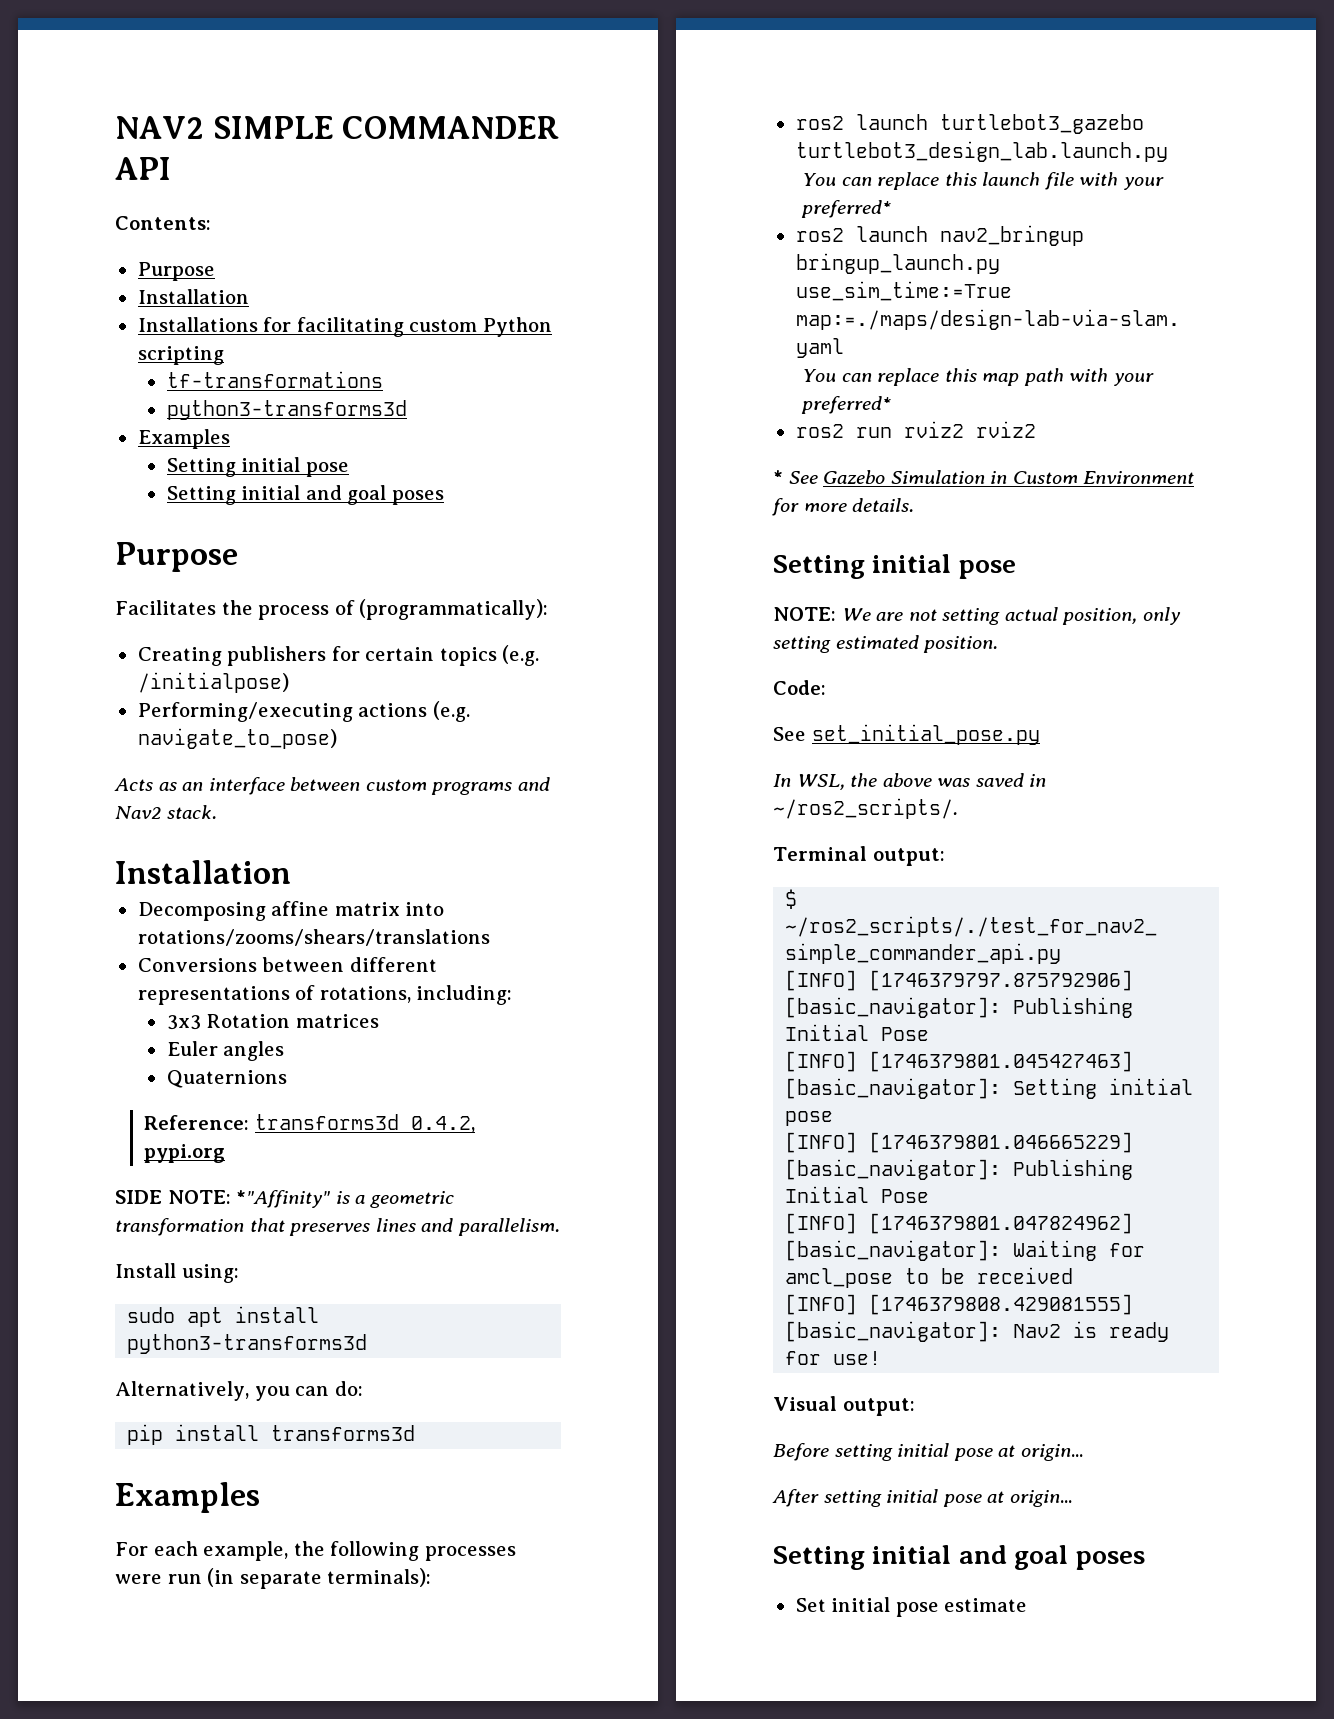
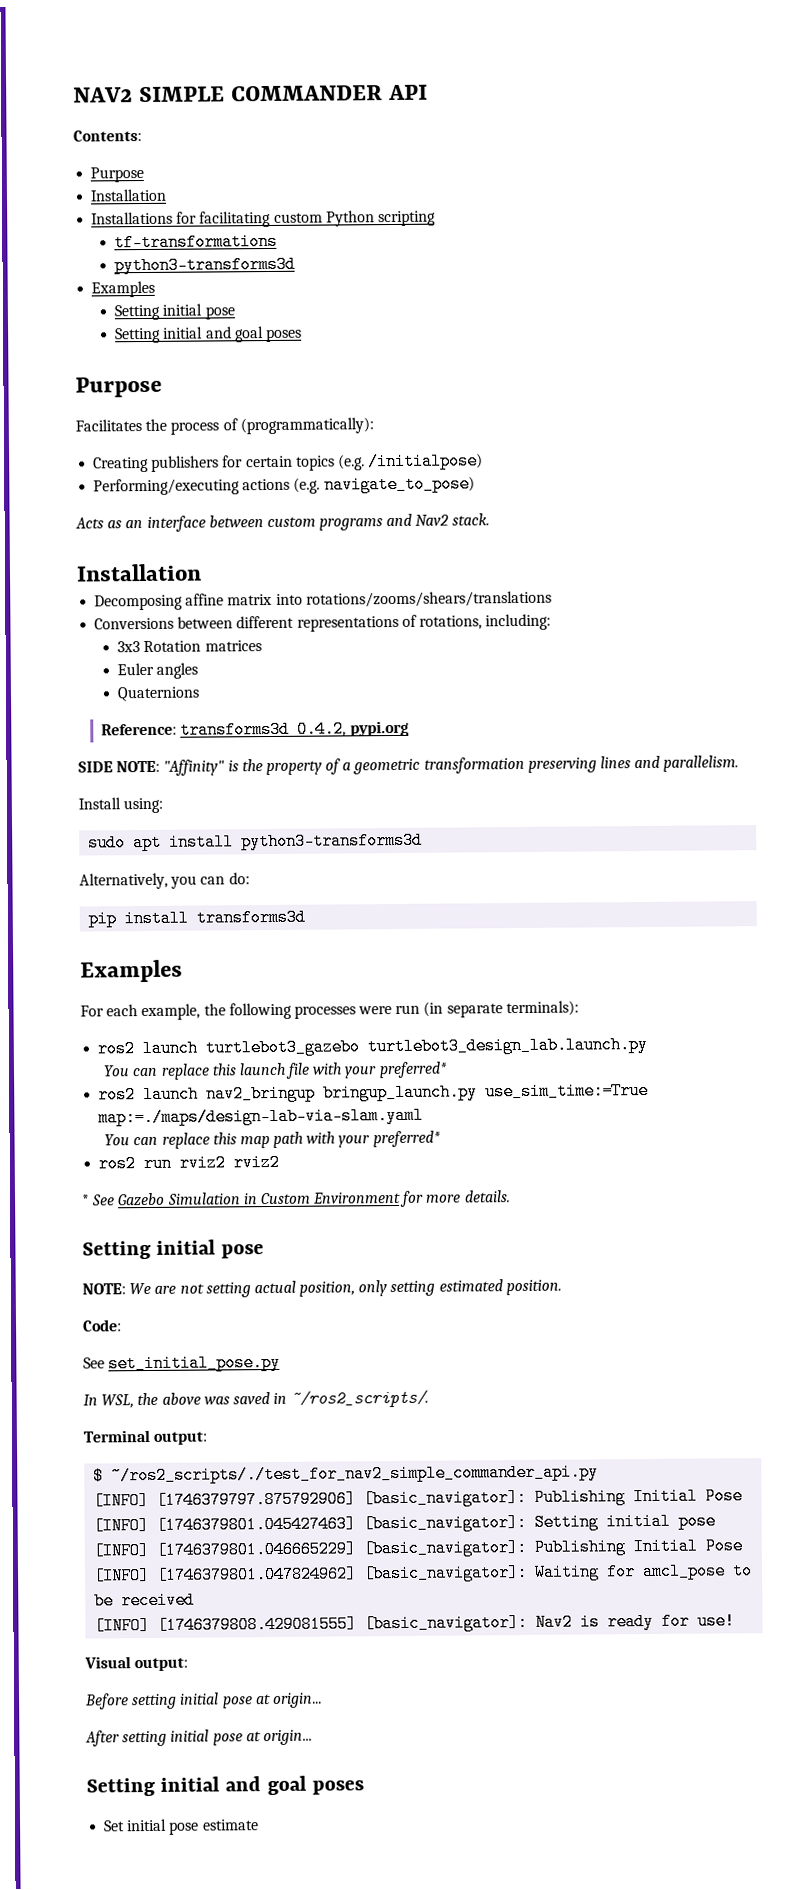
- SIDE NOTE: *"Affinity" is a geometric transformation that preserves lines and parallelism.
+ SIDE NOTE: "Affinity" is the property of a geometric transformation preserving lines and parallelism.

